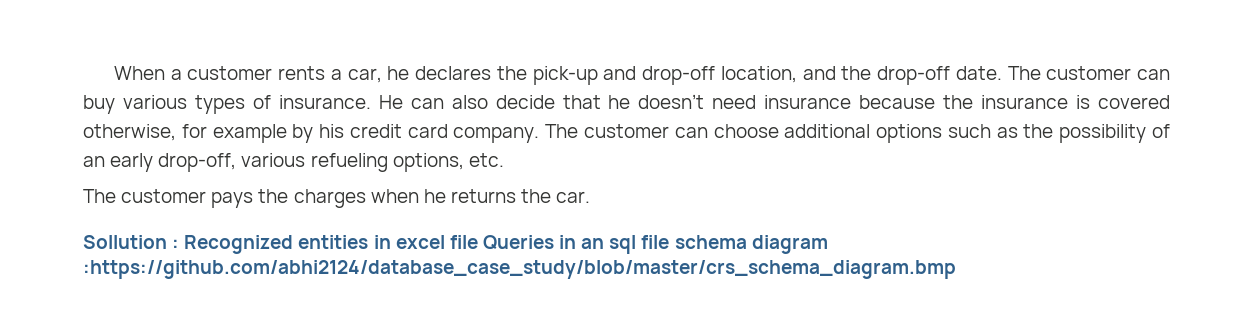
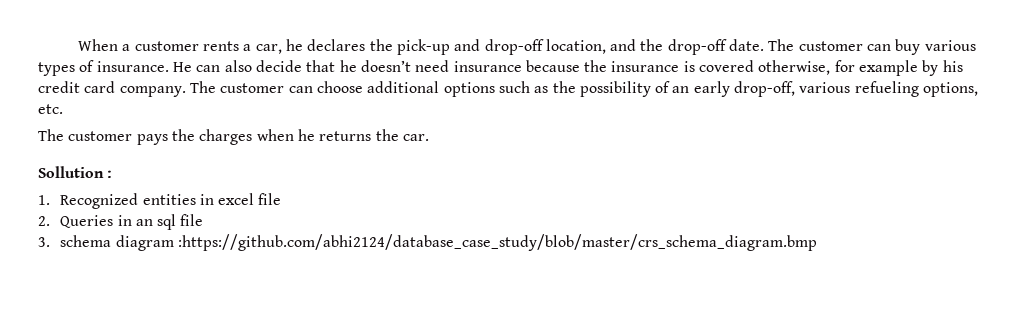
- Sollution : Recognized entities in excel file Queries in an sql file schema diagram :https://github.com/abhi2124/database_case_study/blob/master/crs_schema_diagram.bmp
+ Sollution :
+ 1. Recognized entities in excel file
+ 2. Queries in an sql file
+ 3. schema diagram :https://github.com/abhi2124/database_case_study/blob/master/crs_schema_diagram.bmp

